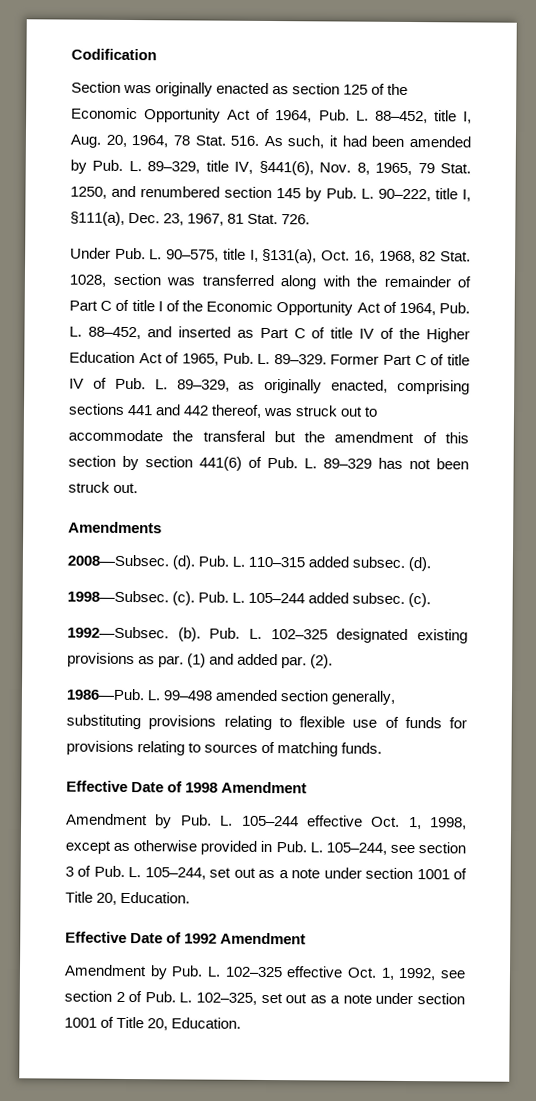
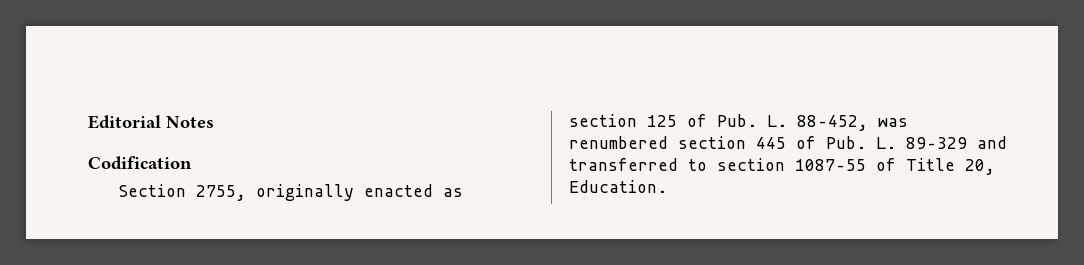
+ Editorial Notes
- Section was originally enacted as section 125 of the Economic Opportunity Act of 1964, Pub. L. 88–452, title I, Aug. 20, 1964, 78 Stat. 516. As such, it had been amended by Pub. L. 89–329, title IV, §441(6), Nov. 8, 1965, 79 Stat. 1250, and renumbered section 145 by Pub. L. 90–222, title I, §111(a), Dec. 23, 1967, 81 Stat. 726.
- Under Pub. L. 90–575, title I, §131(a), Oct. 16, 1968, 82 Stat. 1028, section was transferred along with the remainder of Part C of title I of the Economic Opportunity Act of 1964, Pub. L. 88–452, and inserted as Part C of title IV of the Higher Education Act of 1965, Pub. L. 89–329. Former Part C of title IV of Pub. L. 89–329, as originally enacted, comprising sections 441 and 442 thereof, was struck out to accommodate the transferal but the amendment of this section by section 441(6) of Pub. L. 89–329 has not been struck out.
- Amendments
- 2008—Subsec. (d). Pub. L. 110–315 added subsec. (d).
- 1998—Subsec. (c). Pub. L. 105–244 added subsec. (c).
- 1992—Subsec. (b). Pub. L. 102–325 designated existing provisions as par. (1) and added par. (2).
- 1986—Pub. L. 99–498 amended section generally, substituting provisions relating to flexible use of funds for provisions relating to sources of matching funds.
- Effective Date of 1998 Amendment
- Amendment by Pub. L. 105–244 effective Oct. 1, 1998, except as otherwise provided in Pub. L. 105–244, see section 3 of Pub. L. 105–244, set out as a note under section 1001 of Title 20, Education.
- Effective Date of 1992 Amendment
- Amendment by Pub. L. 102–325 effective Oct. 1, 1992, see section 2 of Pub. L. 102–325, set out as a note under section 1001 of Title 20, Education.
+ Section 2755, originally enacted as section 125 of Pub. L. 88–452, was renumbered section 445 of Pub. L. 89–329 and transferred to section 1087–55 of Title 20, Education.

